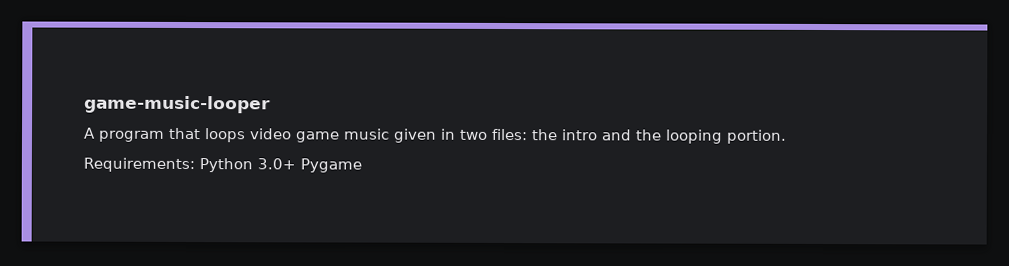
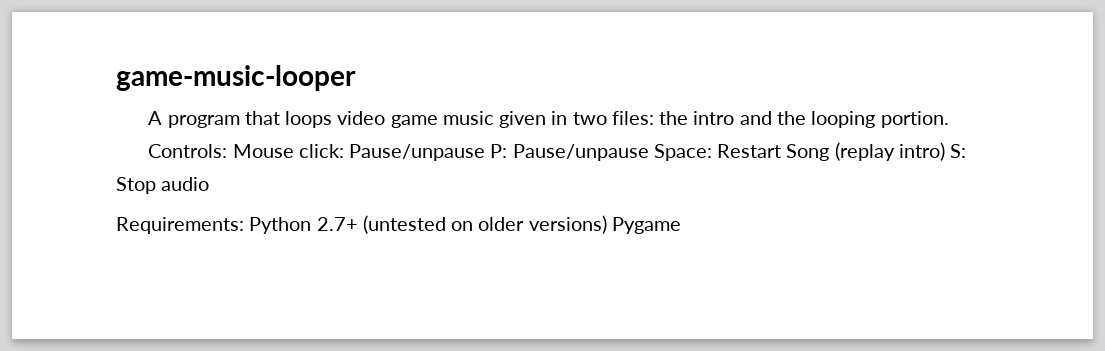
- Requirements: Python 3.0+ Pygame
+ Controls: Mouse click: Pause/unpause P: Pause/unpause Space: Restart Song (replay intro) S: Stop audio
+ Requirements: Python 2.7+ (untested on older versions) Pygame

